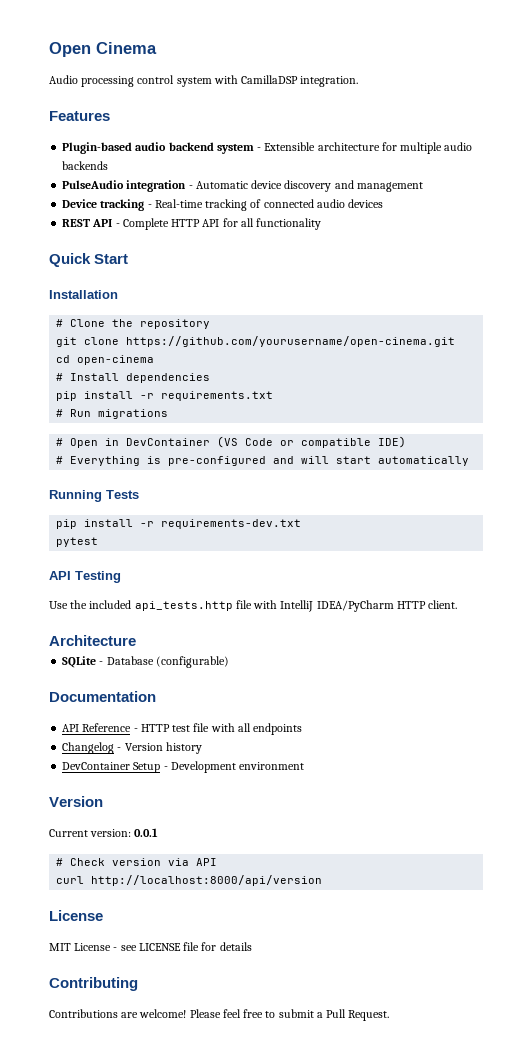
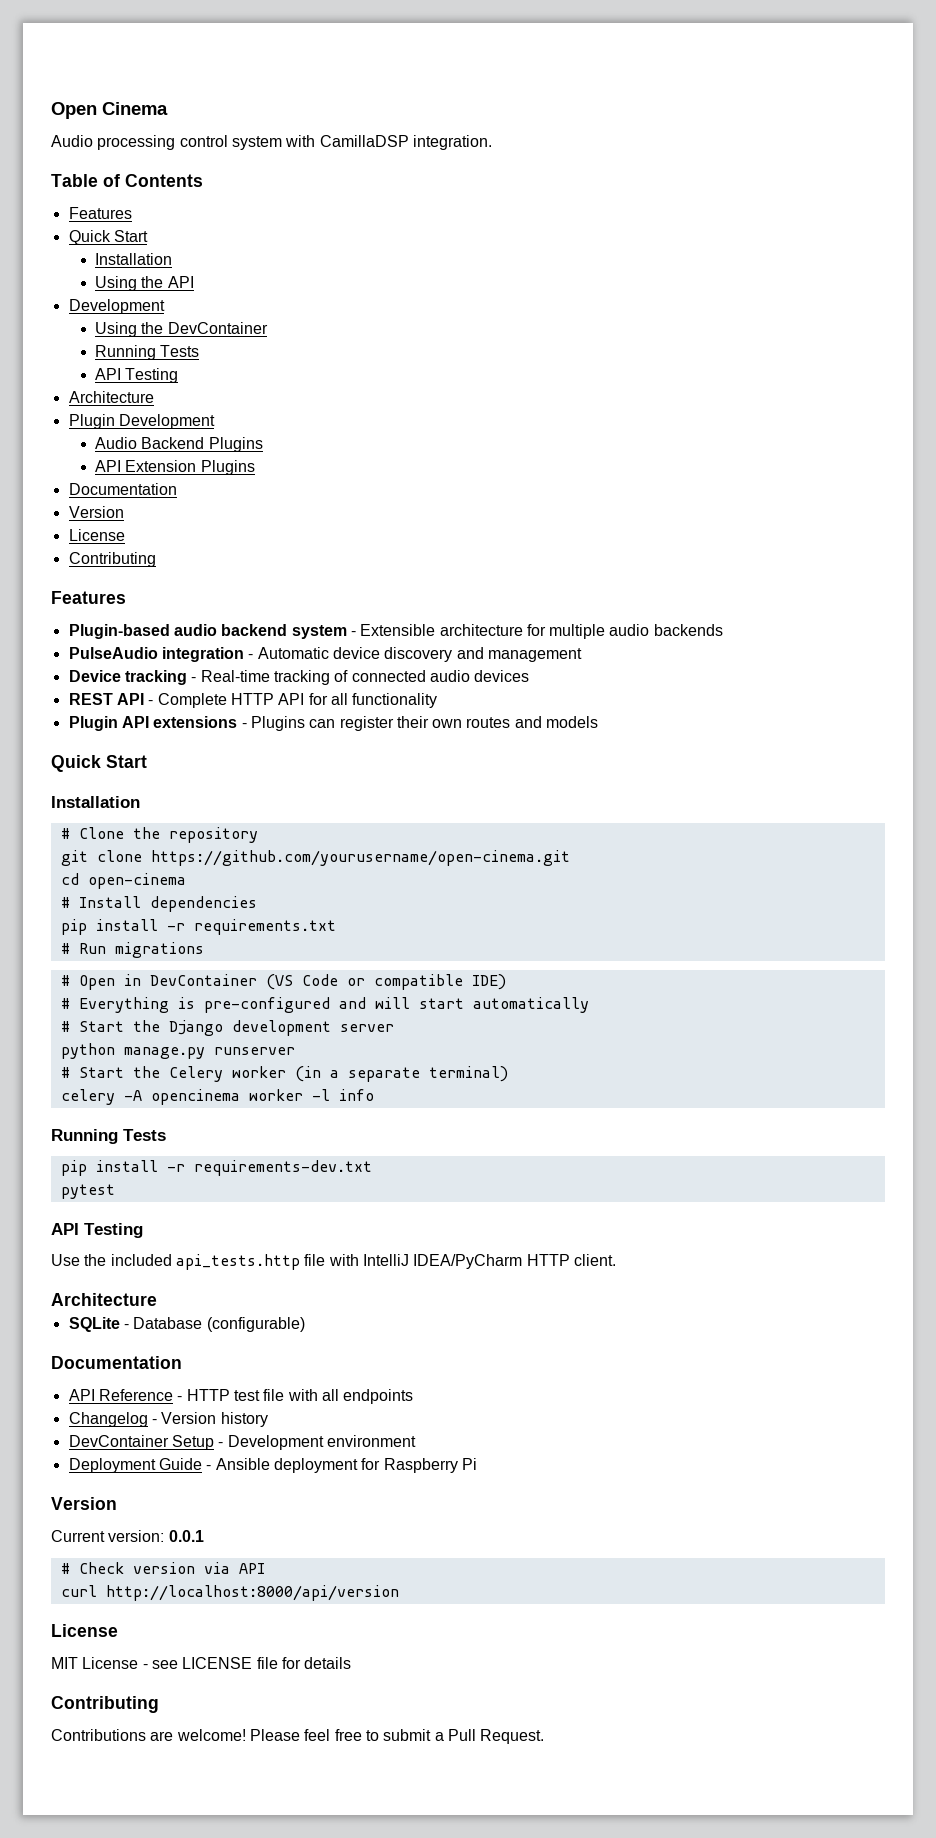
+ Table of Contents
+ Features
+ Quick Start
+ Installation
+ Using the API
+ Development
+ Using the DevContainer
+ Running Tests
+ API Testing
+ Architecture
+ Plugin Development
+ Audio Backend Plugins
+ API Extension Plugins
+ Documentation
+ Version
+ License
+ Contributing
+ Plugin API extensions - Plugins can register their own routes and models
+ # Start the Django development server
+ python manage.py runserver
+ # Start the Celery worker (in a separate terminal)
+ celery -A opencinema worker -l info
+ Deployment Guide - Ansible deployment for Raspberry Pi

